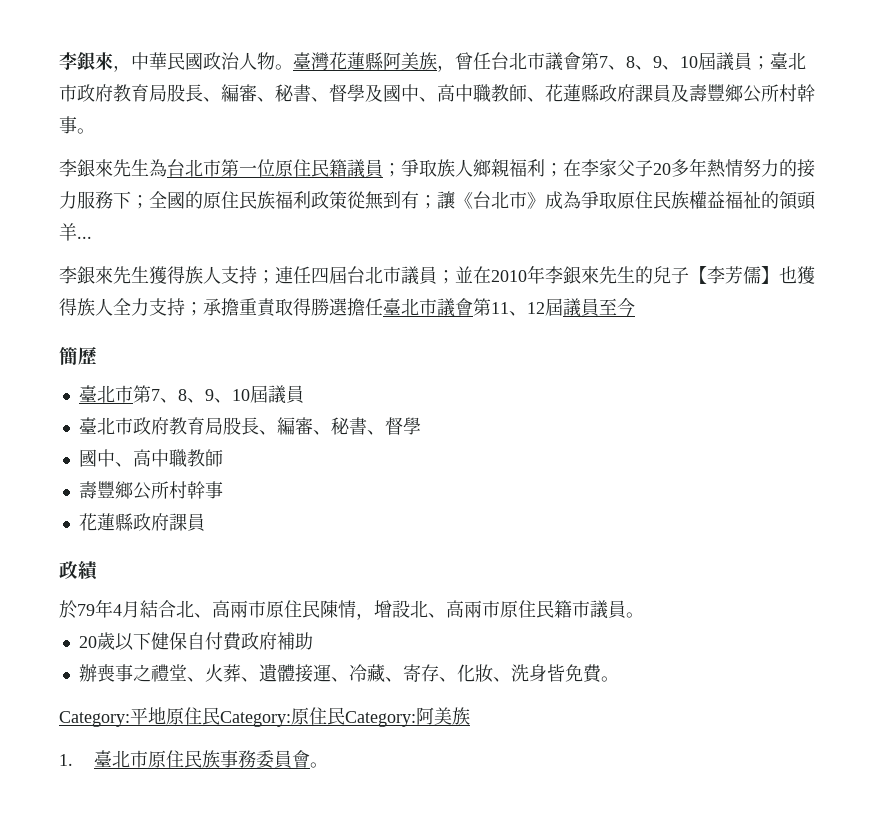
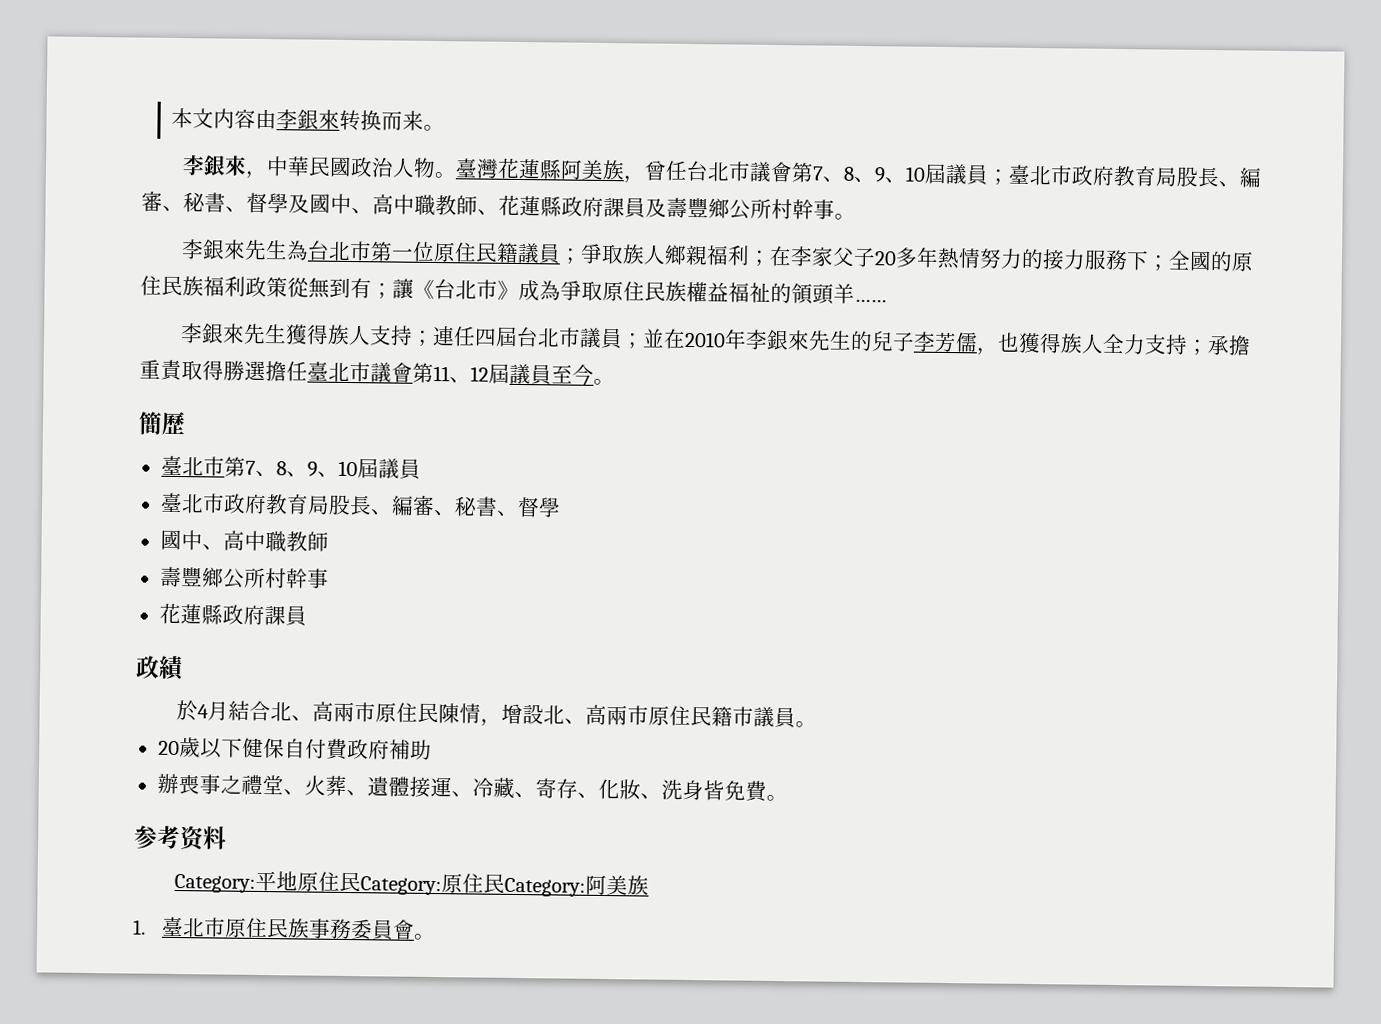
+ 本文内容由李銀來转换而来。
- 李銀來先生為台北市第一位原住民籍議員；爭取族人鄉親福利；在李家父子20多年熱情努力的接力服務下；全國的原住民族福利政策從無到有；讓《台北市》成為爭取原住民族權益福祉的領頭羊...
+ 李銀來先生為台北市第一位原住民籍議員；爭取族人鄉親福利；在李家父子20多年熱情努力的接力服務下；全國的原住民族福利政策從無到有；讓《台北市》成為爭取原住民族權益福祉的領頭羊……
- 李銀來先生獲得族人支持；連任四屆台北市議員；並在2010年李銀來先生的兒子【李芳儒】也獲得族人全力支持；承擔重責取得勝選擔任臺北市議會第11、12屆議員至今
+ 李銀來先生獲得族人支持；連任四屆台北市議員；並在2010年李銀來先生的兒子李芳儒，也獲得族人全力支持；承擔重責取得勝選擔任臺北市議會第11、12屆議員至今。
- 於79年4月結合北、高兩市原住民陳情，增設北、高兩市原住民籍市議員。
+ 於4月結合北、高兩市原住民陳情，增設北、高兩市原住民籍市議員。
+ 参考资料

